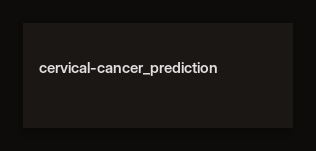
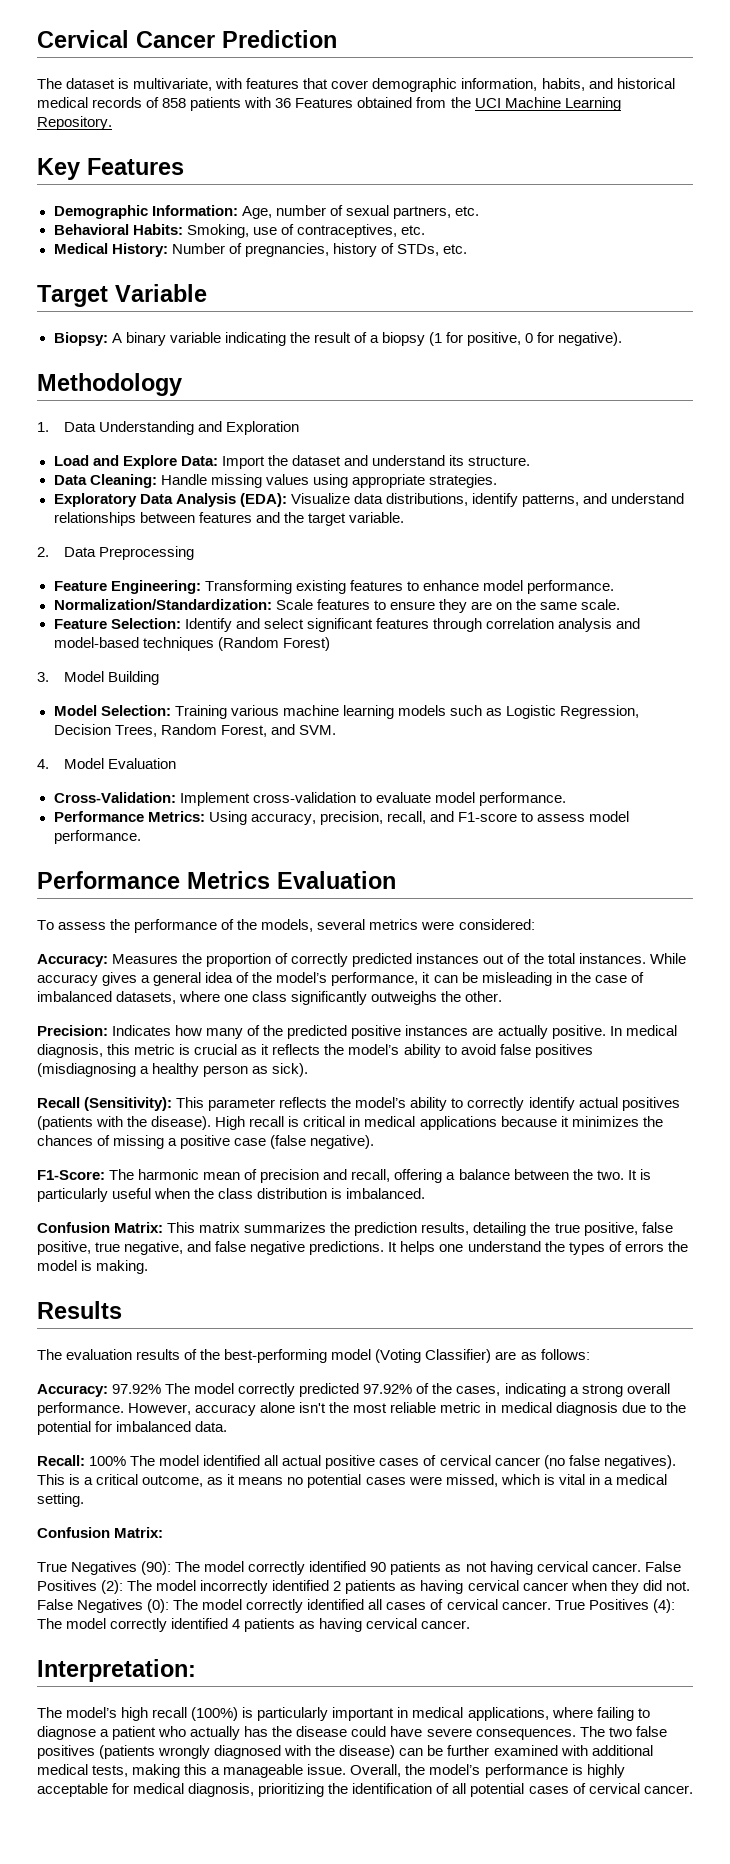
- cervical-cancer_prediction
+ Cervical Cancer Prediction
+ The dataset is multivariate, with features that cover demographic information, habits, and historical medical records of 858 patients with 36 Features obtained from the UCI Machine Learning Repository.
+ Key Features
+ Demographic Information: Age, number of sexual partners, etc.
+ Behavioral Habits: Smoking, use of contraceptives, etc.
+ Medical History: Number of pregnancies, history of STDs, etc.
+ Target Variable
+ Biopsy: A binary variable indicating the result of a biopsy (1 for positive, 0 for negative).
+ Methodology
+ 1. Data Understanding and Exploration
+ Load and Explore Data: Import the dataset and understand its structure.
+ Data Cleaning: Handle missing values using appropriate strategies.
+ Exploratory Data Analysis (EDA): Visualize data distributions, identify patterns, and understand relationships between features and the target variable.
+ 2. Data Preprocessing
+ Feature Engineering: Transforming existing features to enhance model performance.
+ Normalization/Standardization: Scale features to ensure they are on the same scale.
+ Feature Selection: Identify and select significant features through correlation analysis and model-based techniques (Random Forest)
+ 3. Model Building
+ Model Selection: Training various machine learning models such as Logistic Regression, Decision Trees, Random Forest, and SVM.
+ 4. Model Evaluation
+ Cross-Validation: Implement cross-validation to evaluate model performance.
+ Performance Metrics: Using accuracy, precision, recall, and F1-score to assess model performance.
+ Performance Metrics Evaluation
+ To assess the performance of the models, several metrics were considered:
+ Accuracy: Measures the proportion of correctly predicted instances out of the total instances. While accuracy gives a general idea of the model’s performance, it can be misleading in the case of imbalanced datasets, where one class significantly outweighs the other.
+ Precision: Indicates how many of the predicted positive instances are actually positive. In medical diagnosis, this metric is crucial as it reflects the model’s ability to avoid false positives (misdiagnosing a healthy person as sick).
+ Recall (Sensitivity): This parameter reflects the model’s ability to correctly identify actual positives (patients with the disease). High recall is critical in medical applications because it minimizes the chances of missing a positive case (false negative).
+ F1-Score: The harmonic mean of precision and recall, offering a balance between the two. It is particularly useful when the class distribution is imbalanced.
+ Confusion Matrix: This matrix summarizes the prediction results, detailing the true positive, false positive, true negative, and false negative predictions. It helps one understand the types of errors the model is making.
+ Results
+ The evaluation results of the best-performing model (Voting Classifier) are as follows:
+ Accuracy: 97.92% The model correctly predicted 97.92% of the cases, indicating a strong overall performance. However, accuracy alone isn't the most reliable metric in medical diagnosis due to the potential for imbalanced data.
+ Recall: 100% The model identified all actual positive cases of cervical cancer (no false negatives). This is a critical outcome, as it means no potential cases were missed, which is vital in a medical setting.
+ Confusion Matrix:
+ True Negatives (90): The model correctly identified 90 patients as not having cervical cancer. False Positives (2): The model incorrectly identified 2 patients as having cervical cancer when they did not. False Negatives (0): The model correctly identified all cases of cervical cancer. True Positives (4): The model correctly identified 4 patients as having cervical cancer.
+ Interpretation:
+ The model’s high recall (100%) is particularly important in medical applications, where failing to diagnose a patient who actually has the disease could have severe consequences. The two false positives (patients wrongly diagnosed with the disease) can be further examined with additional medical tests, making this a manageable issue. Overall, the model’s performance is highly acceptable for medical diagnosis, prioritizing the identification of all potential cases of cervical cancer.

